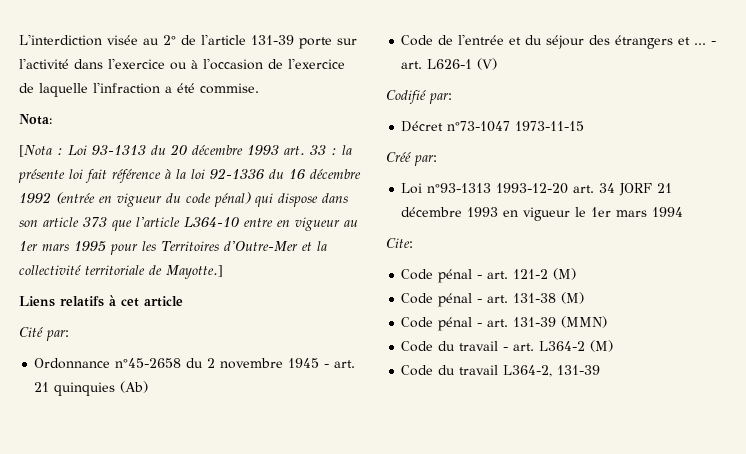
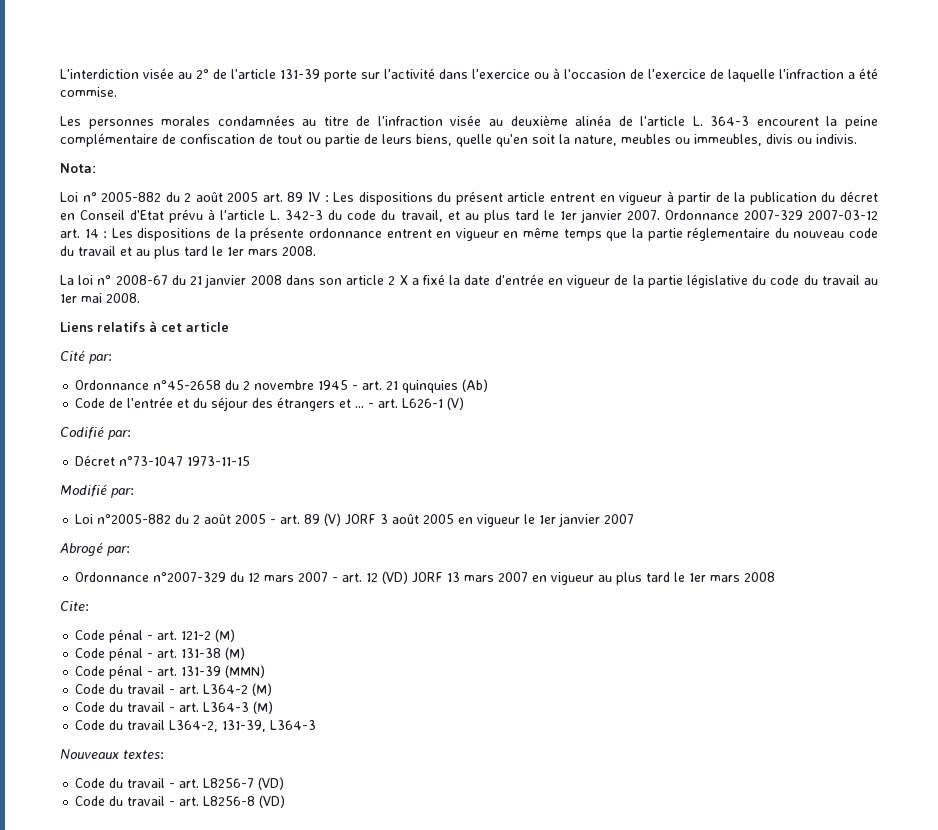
+ Les personnes morales condamnées au titre de l'infraction visée au deuxième alinéa de l'article L. 364-3 encourent la peine complémentaire de confiscation de tout ou partie de leurs biens, quelle qu'en soit la nature, meubles ou immeubles, divis ou indivis.
  Nota:
- [Nota : Loi 93-1313 du 20 décembre 1993 art. 33 : la présente loi fait référence à la loi 92-1336 du 16 décembre 1992 (entrée en vigueur du code pénal) qui dispose dans son article 373 que l'article L364-10 entre en vigueur au 1er mars 1995 pour les Territoires d'Outre-Mer et la collectivité territoriale de Mayotte.]
+ Loi n° 2005-882 du 2 août 2005 art. 89 IV : Les dispositions du présent article entrent en vigueur à partir de la publication du décret en Conseil d'Etat prévu à l'article L. 342-3 du code du travail, et au plus tard le 1er janvier 2007. Ordonnance 2007-329 2007-03-12 art. 14 : Les dispositions de la présente ordonnance entrent en vigueur en même temps que la partie réglementaire du nouveau code du travail et au plus tard le 1er mars 2008.
+ La loi n° 2008-67 du 21 janvier 2008 dans son article 2 X a fixé la date d'entrée en vigueur de la partie législative du code du travail au 1er mai 2008.
- Créé par:
+ Modifié par:
- Loi n°93-1313 1993-12-20 art. 34 JORF 21 décembre 1993 en vigueur le 1er mars 1994
+ Loi n°2005-882 du 2 août 2005 - art. 89 (V) JORF 3 août 2005 en vigueur le 1er janvier 2007
+ Abrogé par:
+ Ordonnance n°2007-329 du 12 mars 2007 - art. 12 (VD) JORF 13 mars 2007 en vigueur au plus tard le 1er mars 2008
- Code du travail L364-2, 131-39
+ Code du travail - art. L364-3 (M)
+ Code du travail L364-2, 131-39, L364-3
+ Nouveaux textes:
+ Code du travail - art. L8256-7 (VD)
+ Code du travail - art. L8256-8 (VD)

